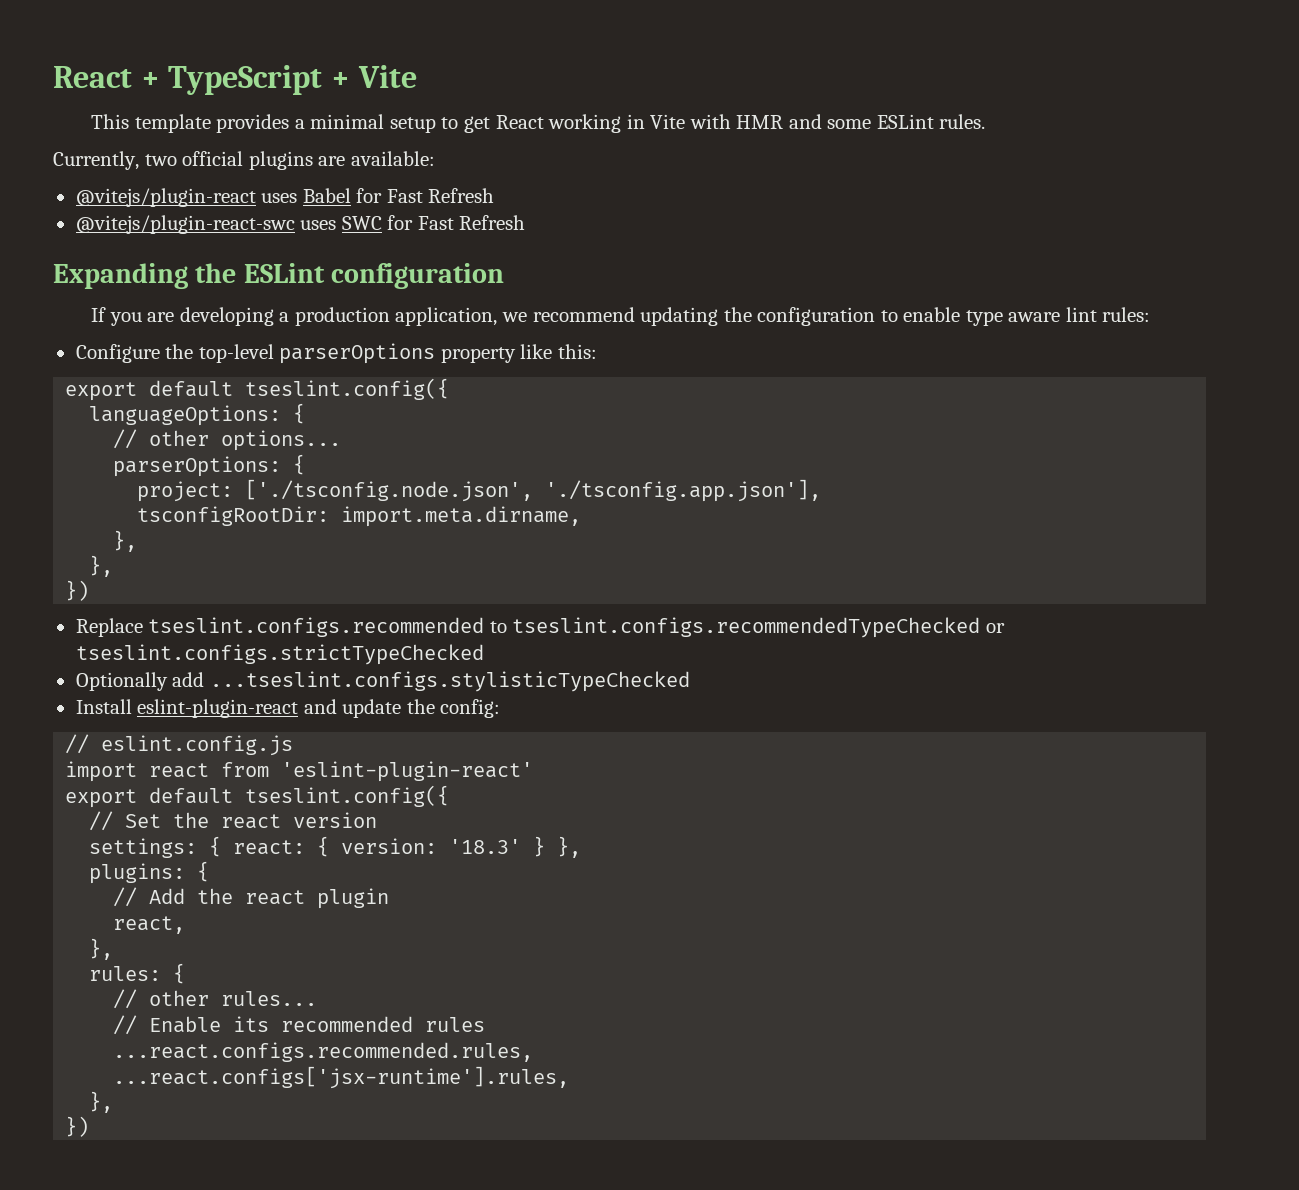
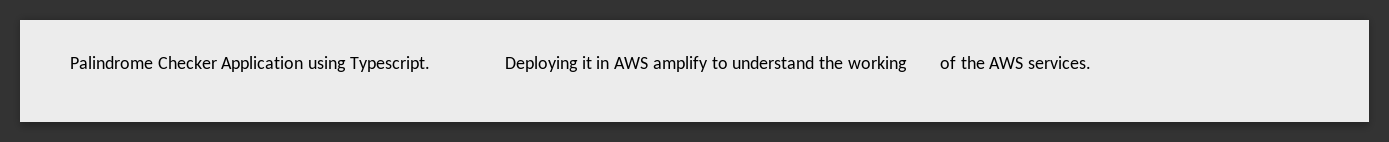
- React + TypeScript + Vite
- This template provides a minimal setup to get React working in Vite with HMR and some ESLint rules.
- Currently, two official plugins are available:
- @vitejs/plugin-react uses Babel for Fast Refresh
- @vitejs/plugin-react-swc uses SWC for Fast Refresh
- Expanding the ESLint configuration
- If you are developing a production application, we recommend updating the configuration to enable type aware lint rules:
- Configure the top-level parserOptions property like this:
- export default tseslint.config({
- languageOptions: {
- // other options...
- parserOptions: {
- project: ['./tsconfig.node.json', './tsconfig.app.json'],
- tsconfigRootDir: import.meta.dirname,
- },
- },
- })
- Replace tseslint.configs.recommended to tseslint.configs.recommendedTypeChecked or tseslint.configs.strictTypeChecked
- Optionally add ...tseslint.configs.stylisticTypeChecked
- Install eslint-plugin-react and update the config:
- // eslint.config.js
- import react from 'eslint-plugin-react'
- export default tseslint.config({
- // Set the react version
- settings: { react: { version: '18.3' } },
- plugins: {
- // Add the react plugin
- react,
- },
- rules: {
- // other rules...
- // Enable its recommended rules
- ...react.configs.recommended.rules,
- ...react.configs['jsx-runtime'].rules,
- },
- })
+ Palindrome Checker Application using Typescript. Deploying it in AWS amplify to understand the working of the AWS services.

